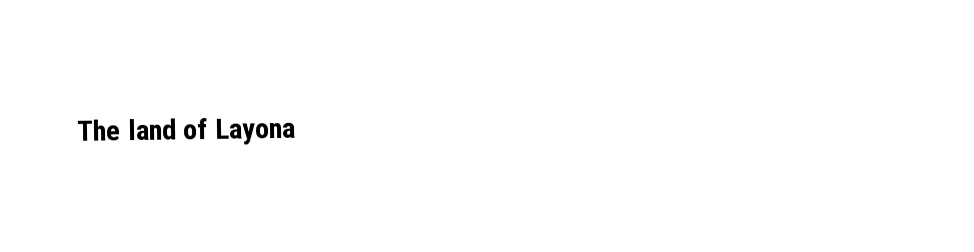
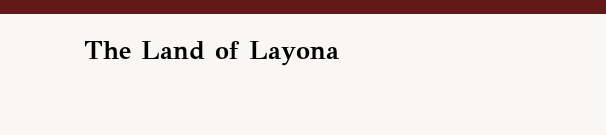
- The land of Layona
+ The Land of Layona

